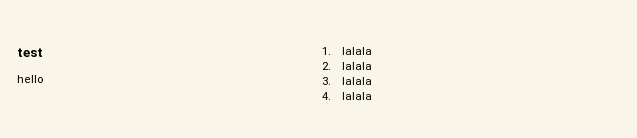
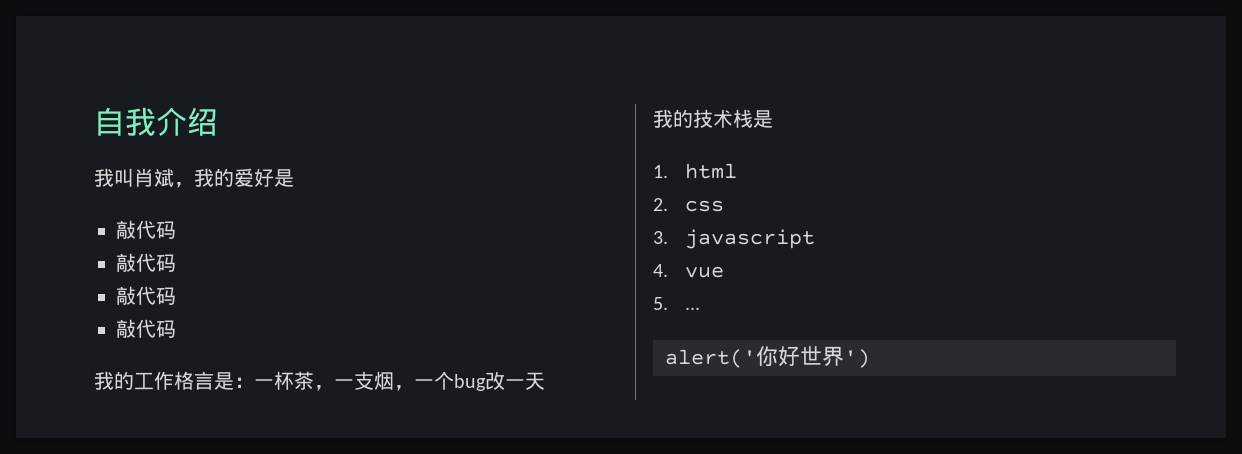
- test
- hello
+ 自我介绍
+ 我叫肖斌，我的爱好是
+ 敲代码
+ 敲代码
+ 敲代码
+ 敲代码
+ 我的工作格言是：一杯茶，一支烟，一个bug改一天
+ 我的技术栈是
- 1. lalala
+ 1. html
- 2. lalala
+ 2. css
- 3. lalala
+ 3. javascript
- 4. lalala
+ 4. vue
+ 5. ...
+ alert('你好世界')

